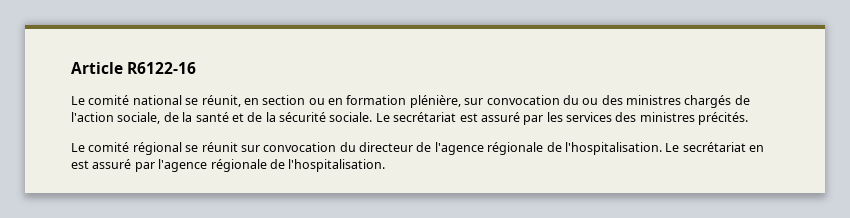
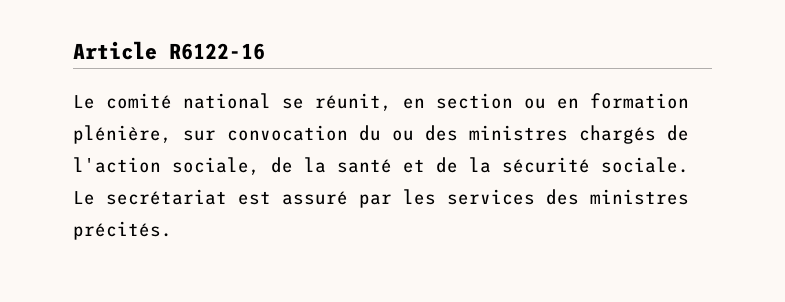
- Le comité régional se réunit sur convocation du directeur de l'agence régionale de l'hospitalisation. Le secrétariat en est assuré par l'agence régionale de l'hospitalisation.

